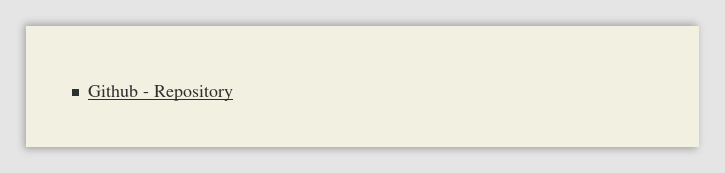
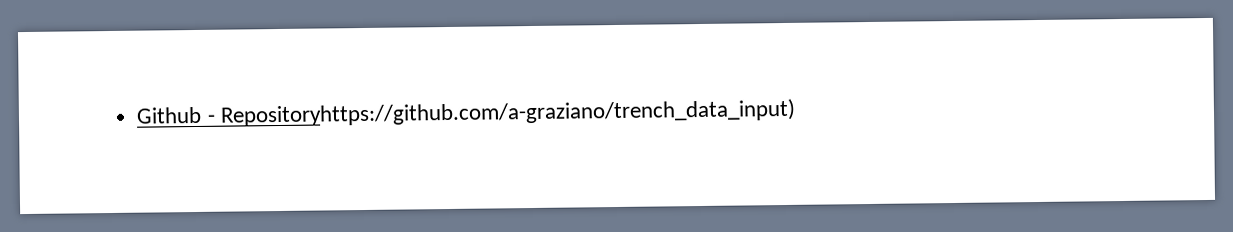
- Github - Repository
+ Github - Repositoryhttps://github.com/a-graziano/trench_data_input)

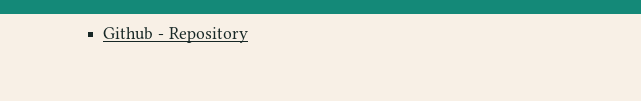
- Github - Repositoryhttps://github.com/a-graziano/trench_data_input)
+ Github - Repository

